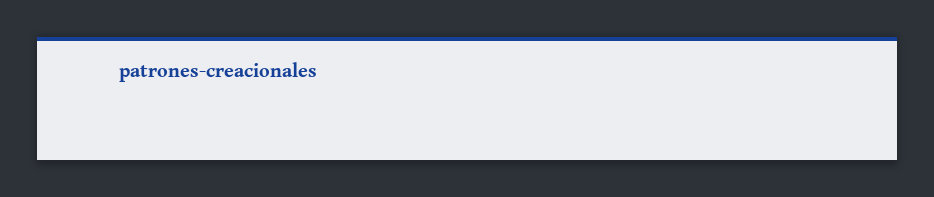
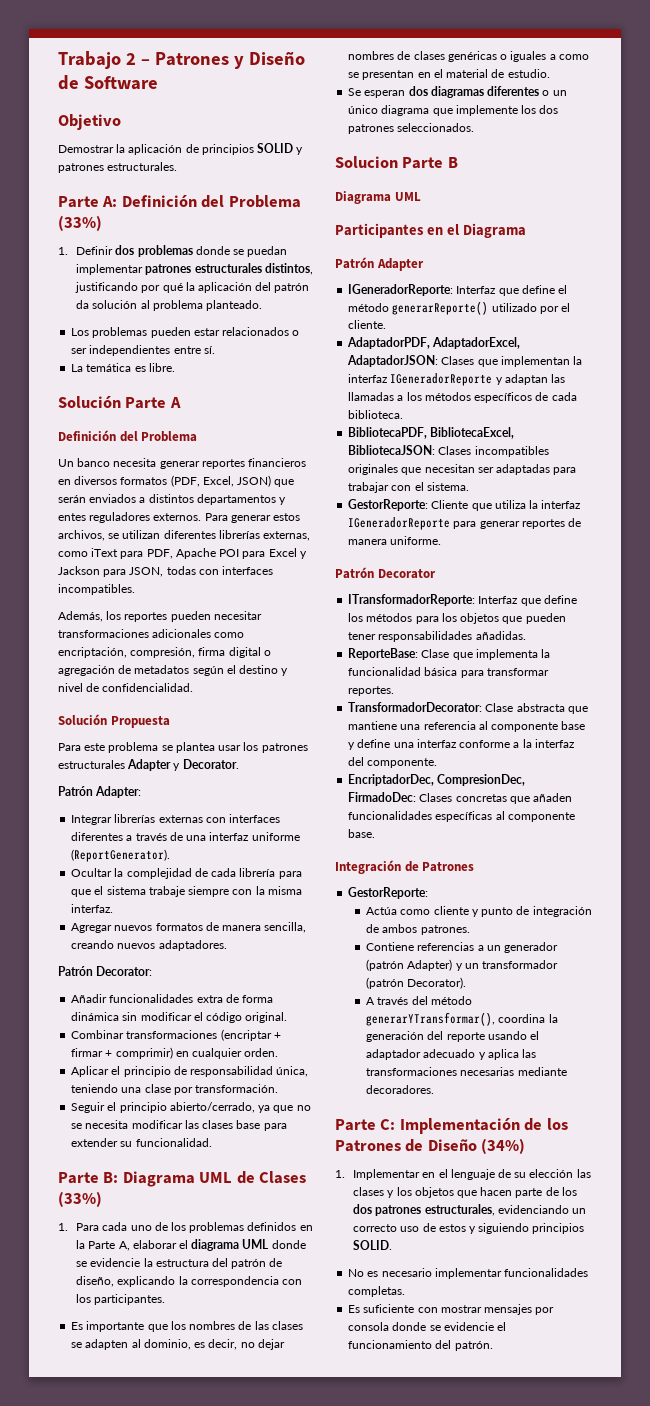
- patrones-creacionales
+ Trabajo 2 – Patrones y Diseño de Software
+ Objetivo
+ Demostrar la aplicación de principios SOLID y patrones estructurales.
+ Parte A: Definición del Problema (33%)
+ 1. Definir dos problemas donde se puedan implementar patrones estructurales distintos, justificando por qué la aplicación del patrón da solución al problema planteado.
+ Los problemas pueden estar relacionados o ser independientes entre sí.
+ La temática es libre.
+ Solución Parte A
+ Definición del Problema
+ Un banco necesita generar reportes financieros en diversos formatos (PDF, Excel, JSON) que serán enviados a distintos departamentos y entes reguladores externos. Para generar estos archivos, se utilizan diferentes librerías externas, como iText para PDF, Apache POI para Excel y Jackson para JSON, todas con interfaces incompatibles.
+ Además, los reportes pueden necesitar transformaciones adicionales como encriptación, compresión, firma digital o agregación de metadatos según el destino y nivel de confidencialidad.
+ Solución Propuesta
+ Para este problema se plantea usar los patrones estructurales Adapter y Decorator.
+ Patrón Adapter:
+ Integrar librerías externas con interfaces diferentes a través de una interfaz uniforme (ReportGenerator).
+ Ocultar la complejidad de cada librería para que el sistema trabaje siempre con la misma interfaz.
+ Agregar nuevos formatos de manera sencilla, creando nuevos adaptadores.
+ Patrón Decorator:
+ Añadir funcionalidades extra de forma dinámica sin modificar el código original.
+ Combinar transformaciones (encriptar + firmar + comprimir) en cualquier orden.
+ Aplicar el principio de responsabilidad única, teniendo una clase por transformación.
+ Seguir el principio abierto/cerrado, ya que no se necesita modificar las clases base para extender su funcionalidad.
+ Parte B: Diagrama UML de Clases (33%)
+ 1. Para cada uno de los problemas definidos en la Parte A, elaborar el diagrama UML donde se evidencie la estructura del patrón de diseño, explicando la correspondencia con los participantes.
+ Es importante que los nombres de las clases se adapten al dominio, es decir, no dejar nombres de clases genéricas o iguales a como se presentan en el material de estudio.
+ Se esperan dos diagramas diferentes o un único diagrama que implemente los dos patrones seleccionados.
+ Solucion Parte B
+ Diagrama UML
+ Participantes en el Diagrama
+ Patrón Adapter
+ IGeneradorReporte: Interfaz que define el método generarReporte() utilizado por el cliente.
+ AdaptadorPDF, AdaptadorExcel, AdaptadorJSON: Clases que implementan la interfaz IGeneradorReporte y adaptan las llamadas a los métodos específicos de cada biblioteca.
+ BibliotecaPDF, BibliotecaExcel, BibliotecaJSON: Clases incompatibles originales que necesitan ser adaptadas para trabajar con el sistema.
+ GestorReporte: Cliente que utiliza la interfaz IGeneradorReporte para generar reportes de manera uniforme.
+ Patrón Decorator
+ ITransformadorReporte: Interfaz que define los métodos para los objetos que pueden tener responsabilidades añadidas.
+ ReporteBase: Clase que implementa la funcionalidad básica para transformar reportes.
+ TransformadorDecorator: Clase abstracta que mantiene una referencia al componente base y define una interfaz conforme a la interfaz del componente.
+ EncriptadorDec, CompresionDec, FirmadoDec: Clases concretas que añaden funcionalidades específicas al componente base.
+ Integración de Patrones
+ GestorReporte:
+ Actúa como cliente y punto de integración de ambos patrones.
+ Contiene referencias a un generador (patrón Adapter) y un transformador (patrón Decorator).
+ A través del método generarYTransformar(), coordina la generación del reporte usando el adaptador adecuado y aplica las transformaciones necesarias mediante decoradores.
+ Parte C: Implementación de los Patrones de Diseño (34%)
+ 1. Implementar en el lenguaje de su elección las clases y los objetos que hacen parte de los dos patrones estructurales, evidenciando un correcto uso de estos y siguiendo principios SOLID.
+ No es necesario implementar funcionalidades completas.
+ Es suficiente con mostrar mensajes por consola donde se evidencie el funcionamiento del patrón.

